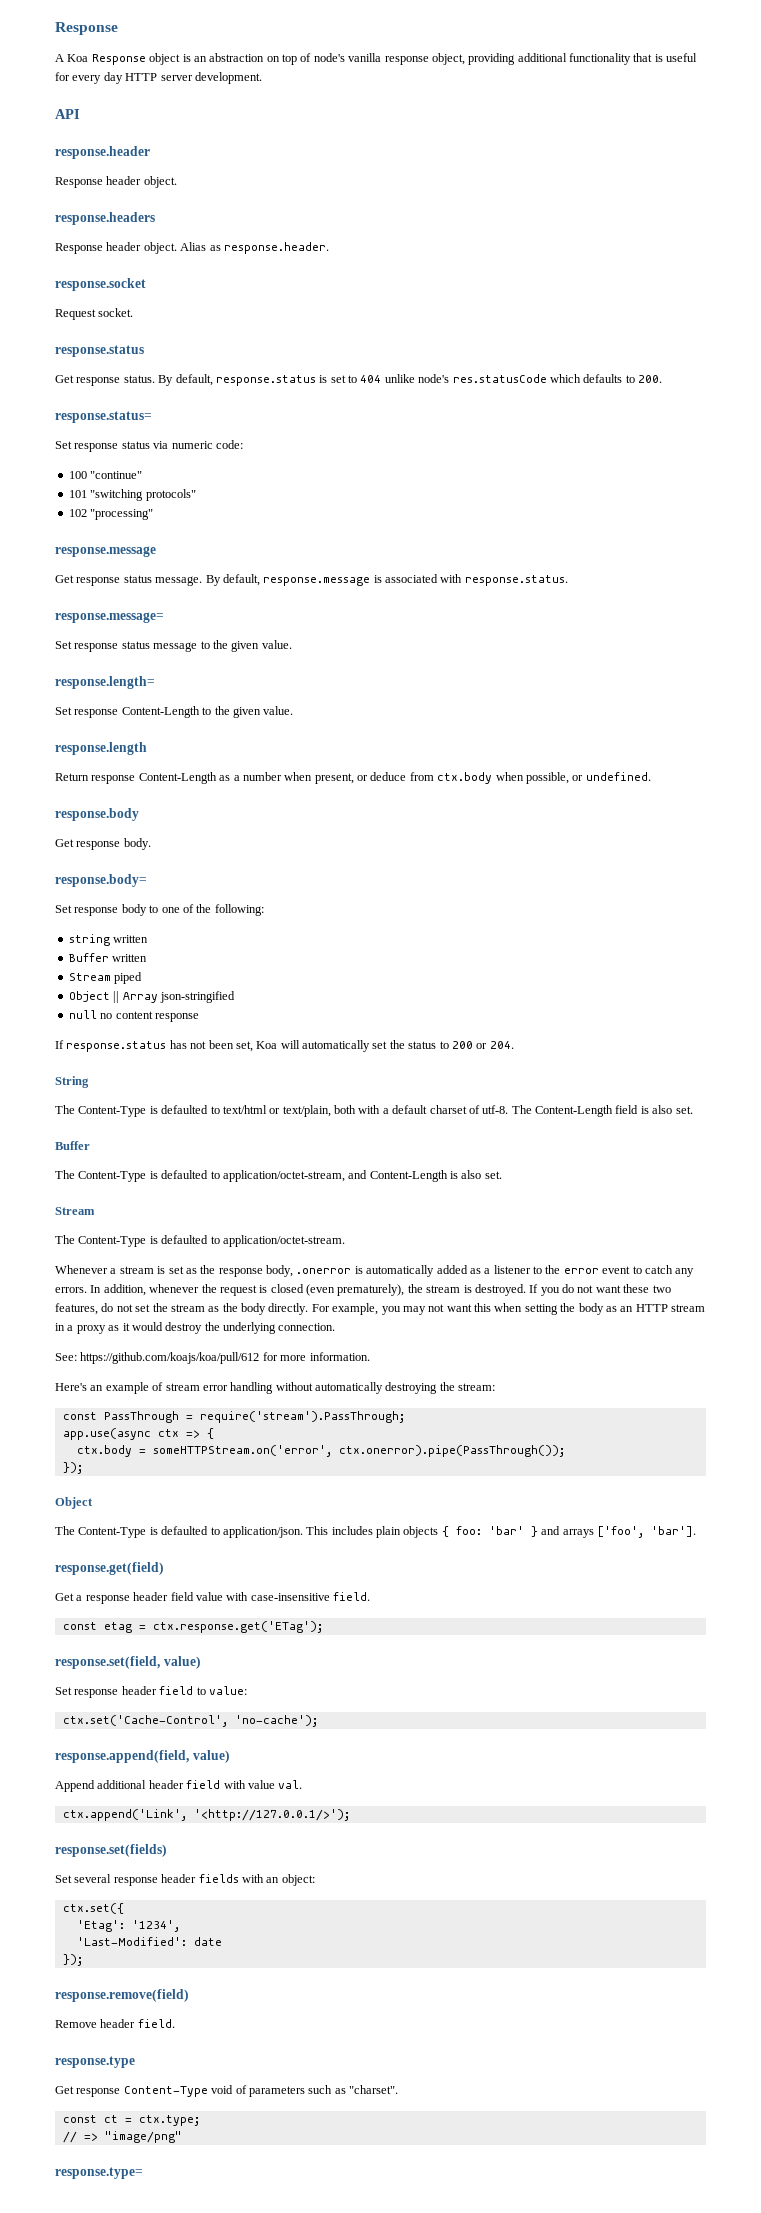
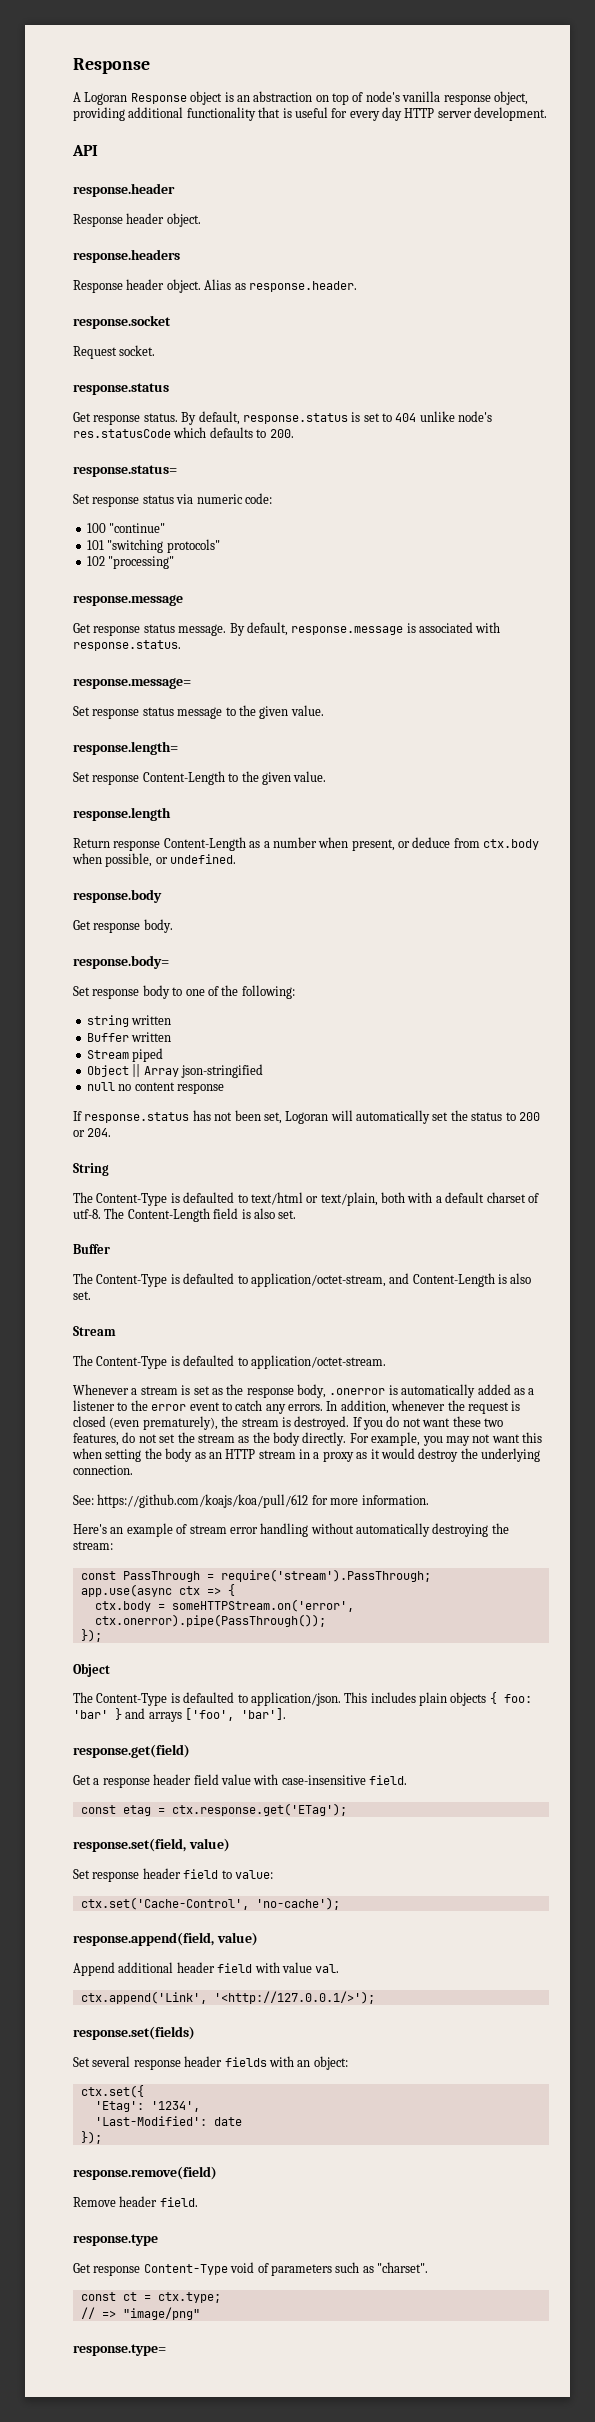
- A Koa Response object is an abstraction on top of node's vanilla response object, providing additional functionality that is useful for every day HTTP server development.
+ A Logoran Response object is an abstraction on top of node's vanilla response object, providing additional functionality that is useful for every day HTTP server development.
- If response.status has not been set, Koa will automatically set the status to 200 or 204.
+ If response.status has not been set, Logoran will automatically set the status to 200 or 204.

